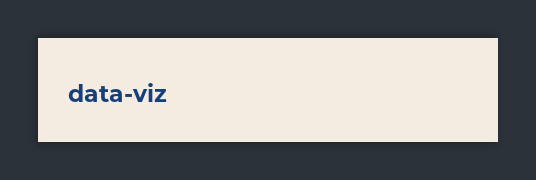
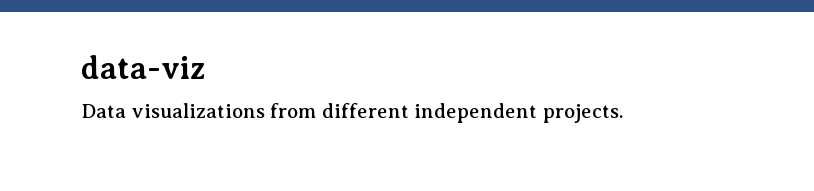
+ Data visualizations from different independent projects.

